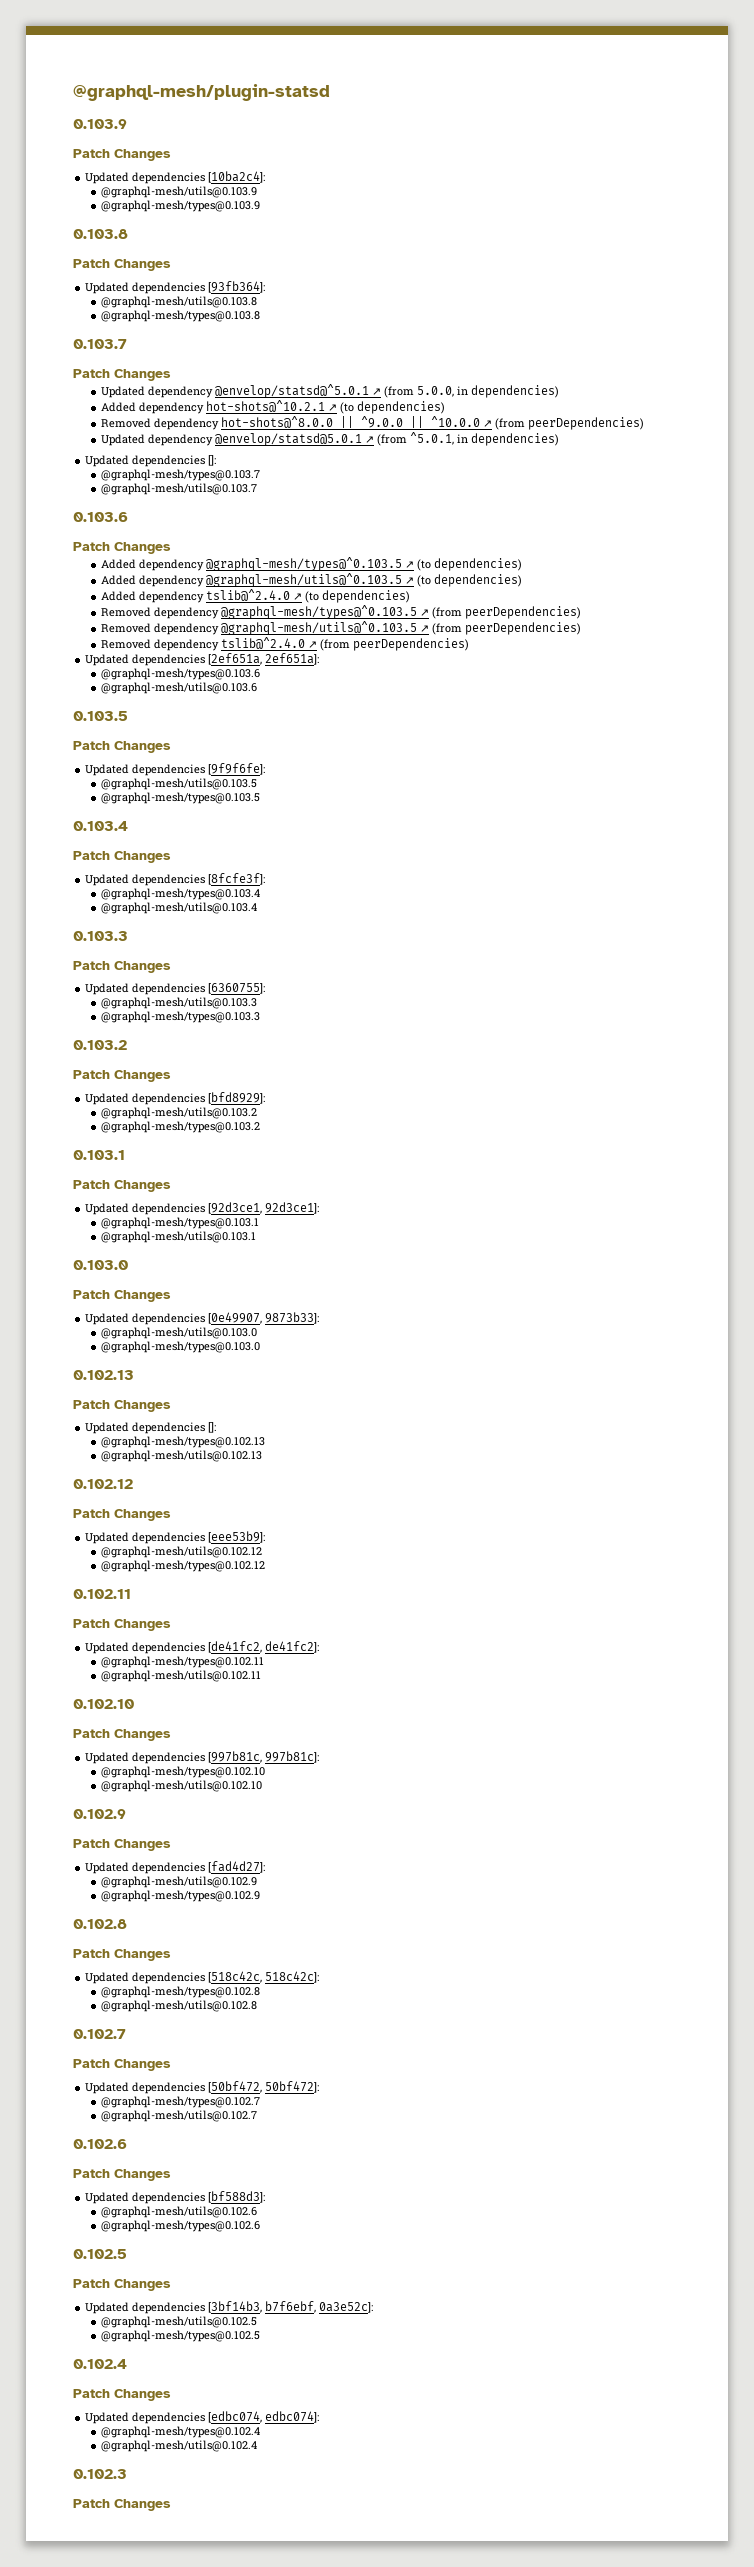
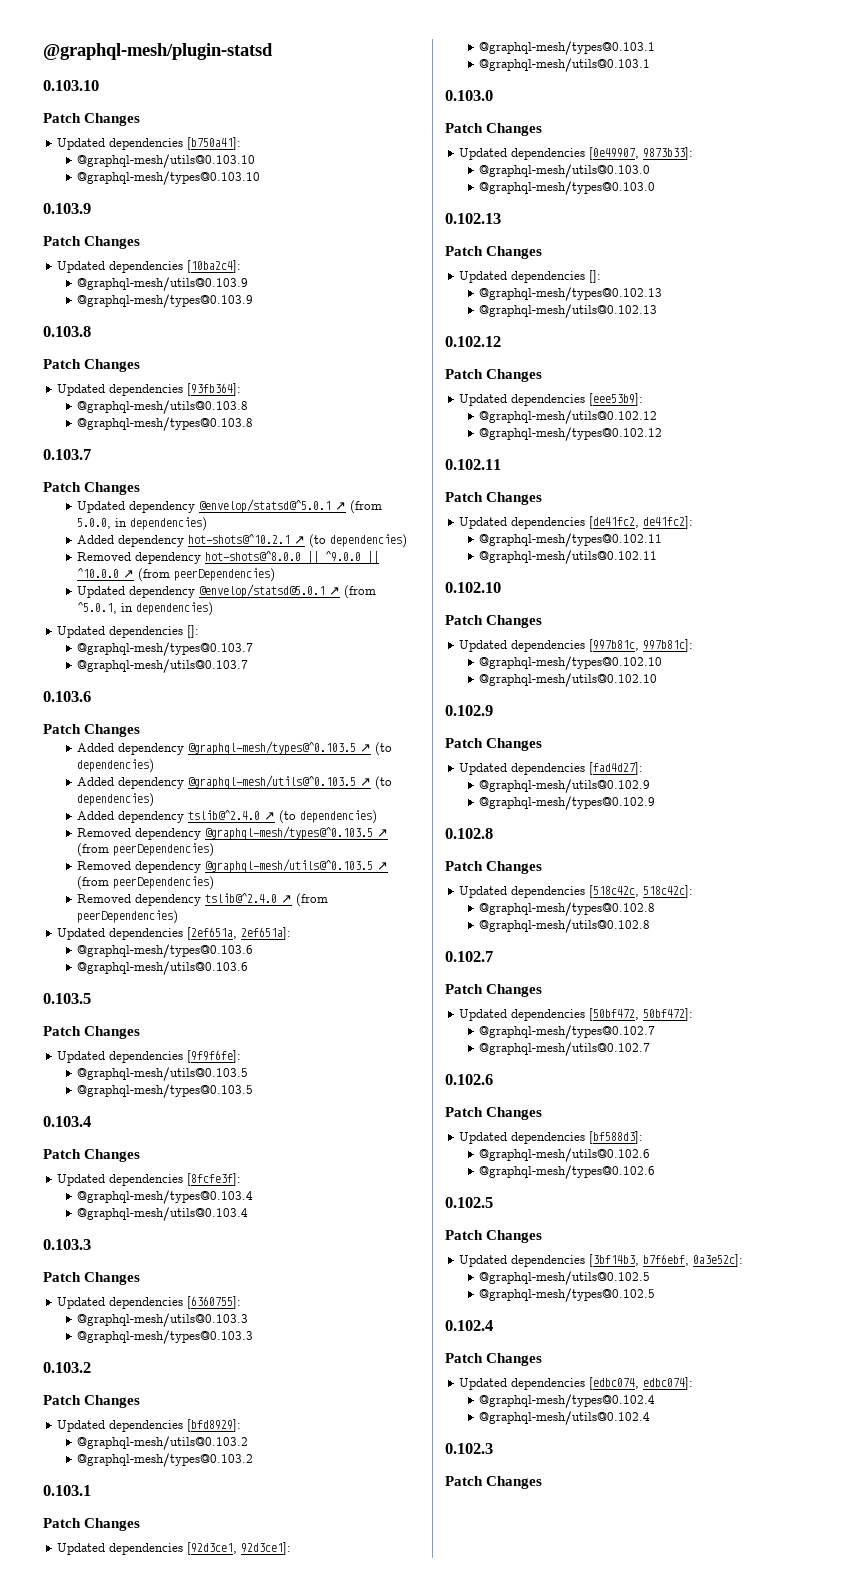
+ 0.103.10
+ Patch Changes
+ Updated dependencies [b750a41]:
+ @graphql-mesh/utils@0.103.10
+ @graphql-mesh/types@0.103.10

